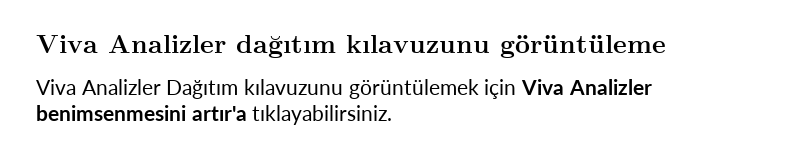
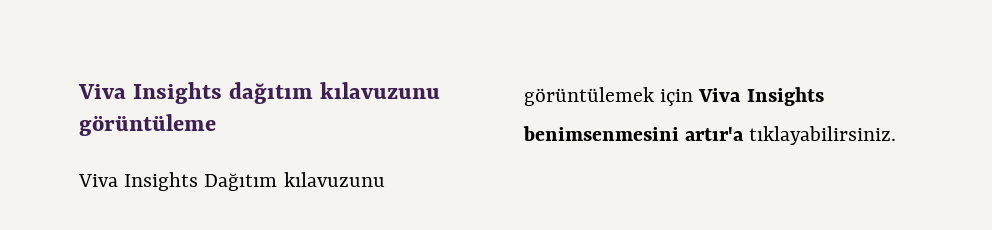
- Viva Analizler dağıtım kılavuzunu görüntüleme
+ Viva Insights dağıtım kılavuzunu görüntüleme
- Viva Analizler Dağıtım kılavuzunu görüntülemek için Viva Analizler benimsenmesini artır'a tıklayabilirsiniz.
+ Viva Insights Dağıtım kılavuzunu görüntülemek için Viva Insights benimsenmesini artır'a tıklayabilirsiniz.

